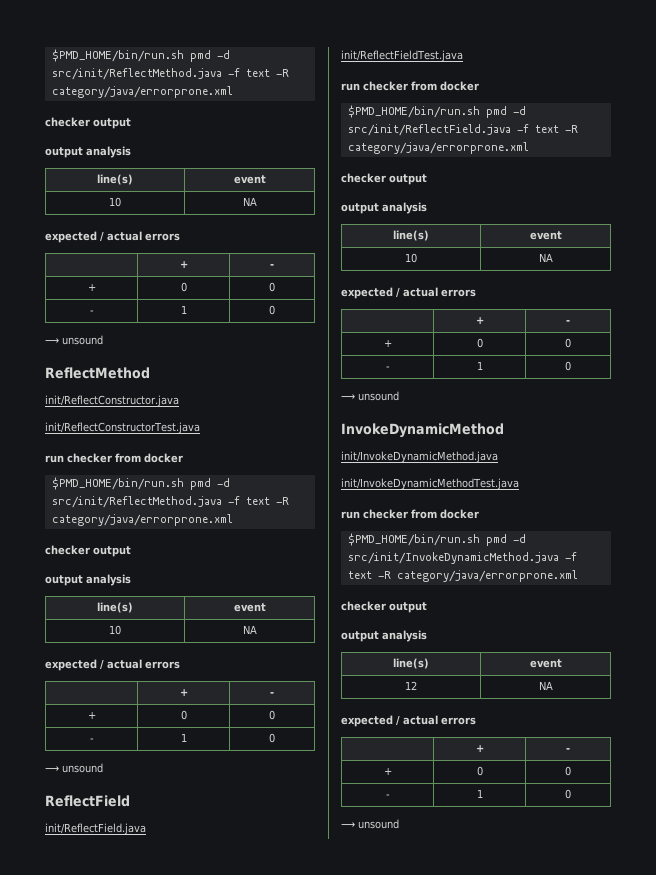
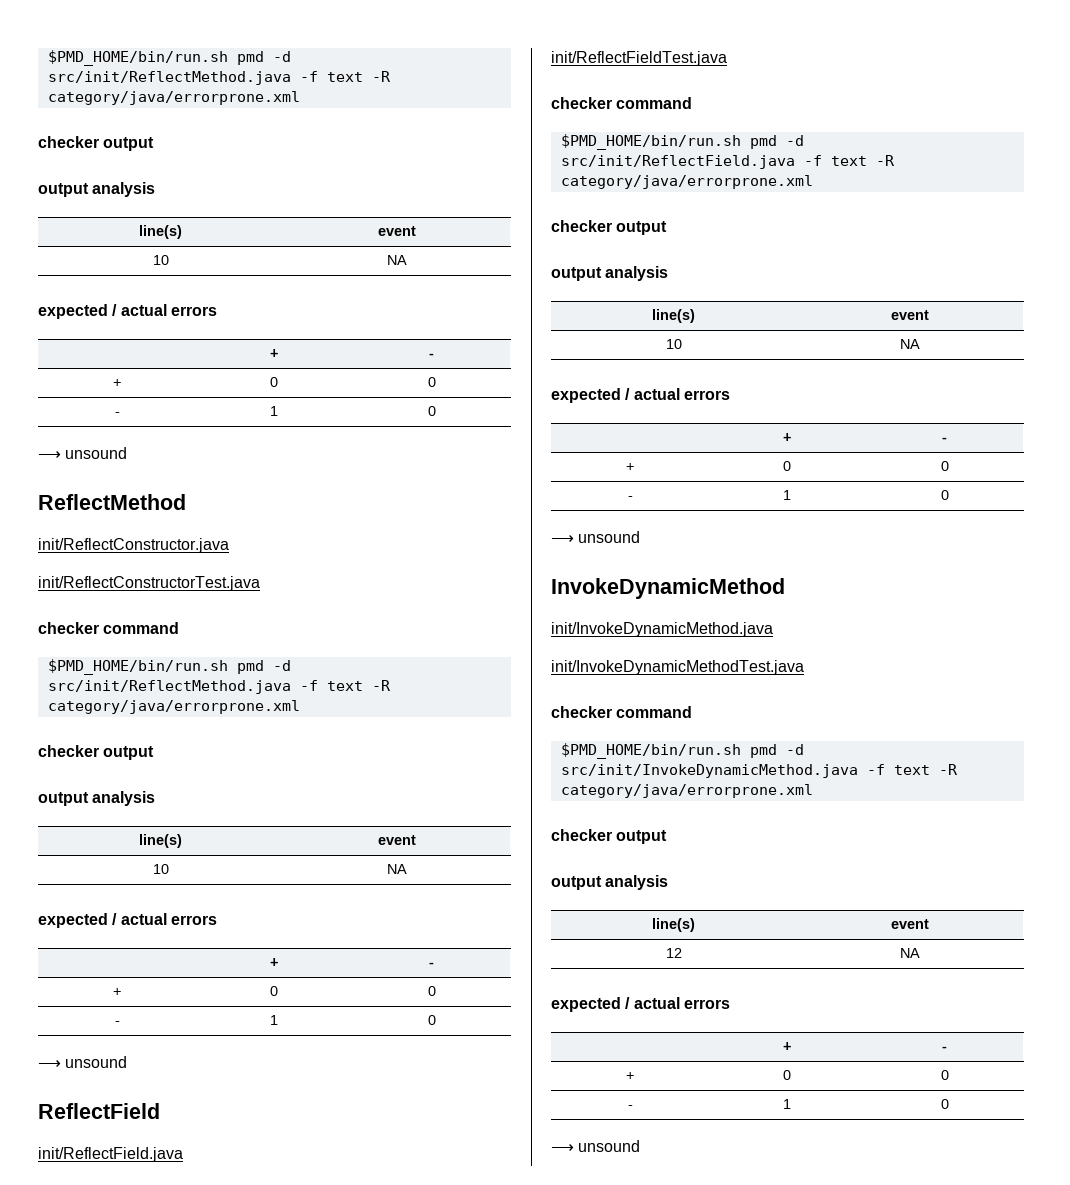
  init/ReflectConstructorTest.java
- run checker from docker
+ checker command
  init/ReflectFieldTest.java
- run checker from docker
+ checker command
  init/InvokeDynamicMethodTest.java
- run checker from docker
+ checker command

